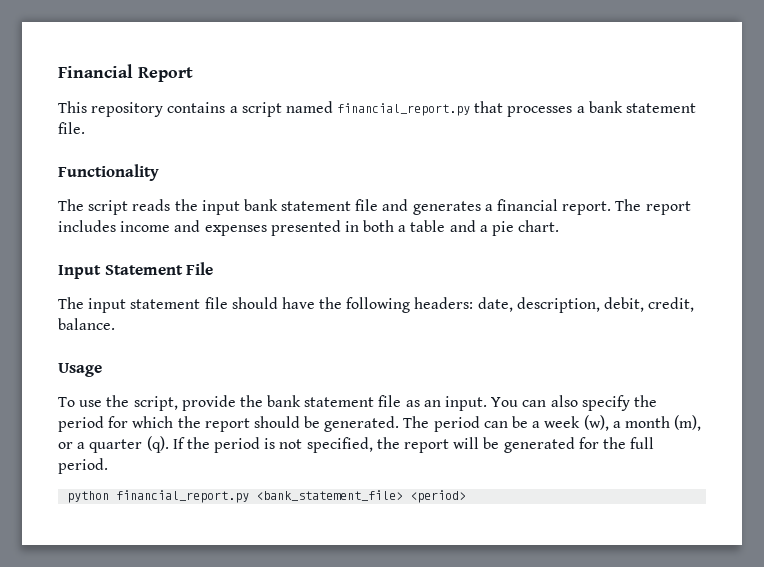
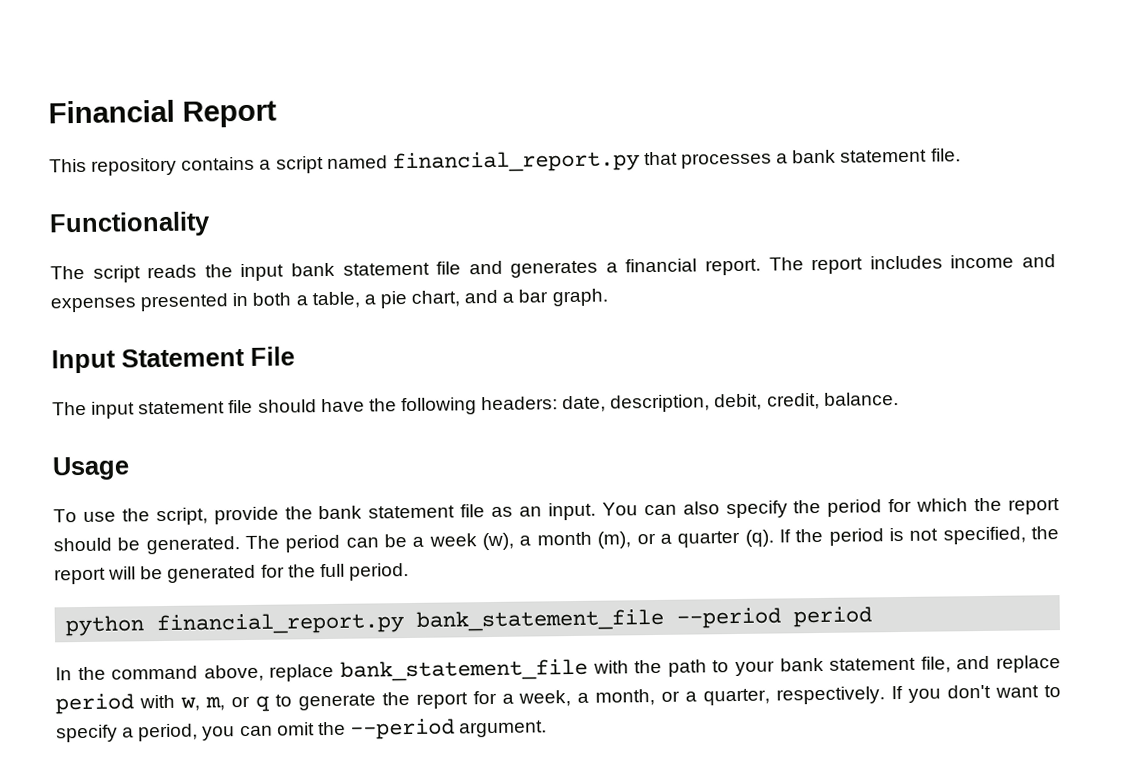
- The report includes income and expenses presented in both a table and a pie chart.
+ The report includes income and expenses presented in both a table, a pie chart, and a bar graph.
- python financial_report.py <bank_statement_file> <period>
+ python financial_report.py bank_statement_file --period period
+ In the command above, replace bank_statement_file with the path to your bank statement file, and replace period with w, m, or q to generate the report for a week, a month, or a quarter, respectively. If you don't want to specify a period, you can omit the --period argument.

